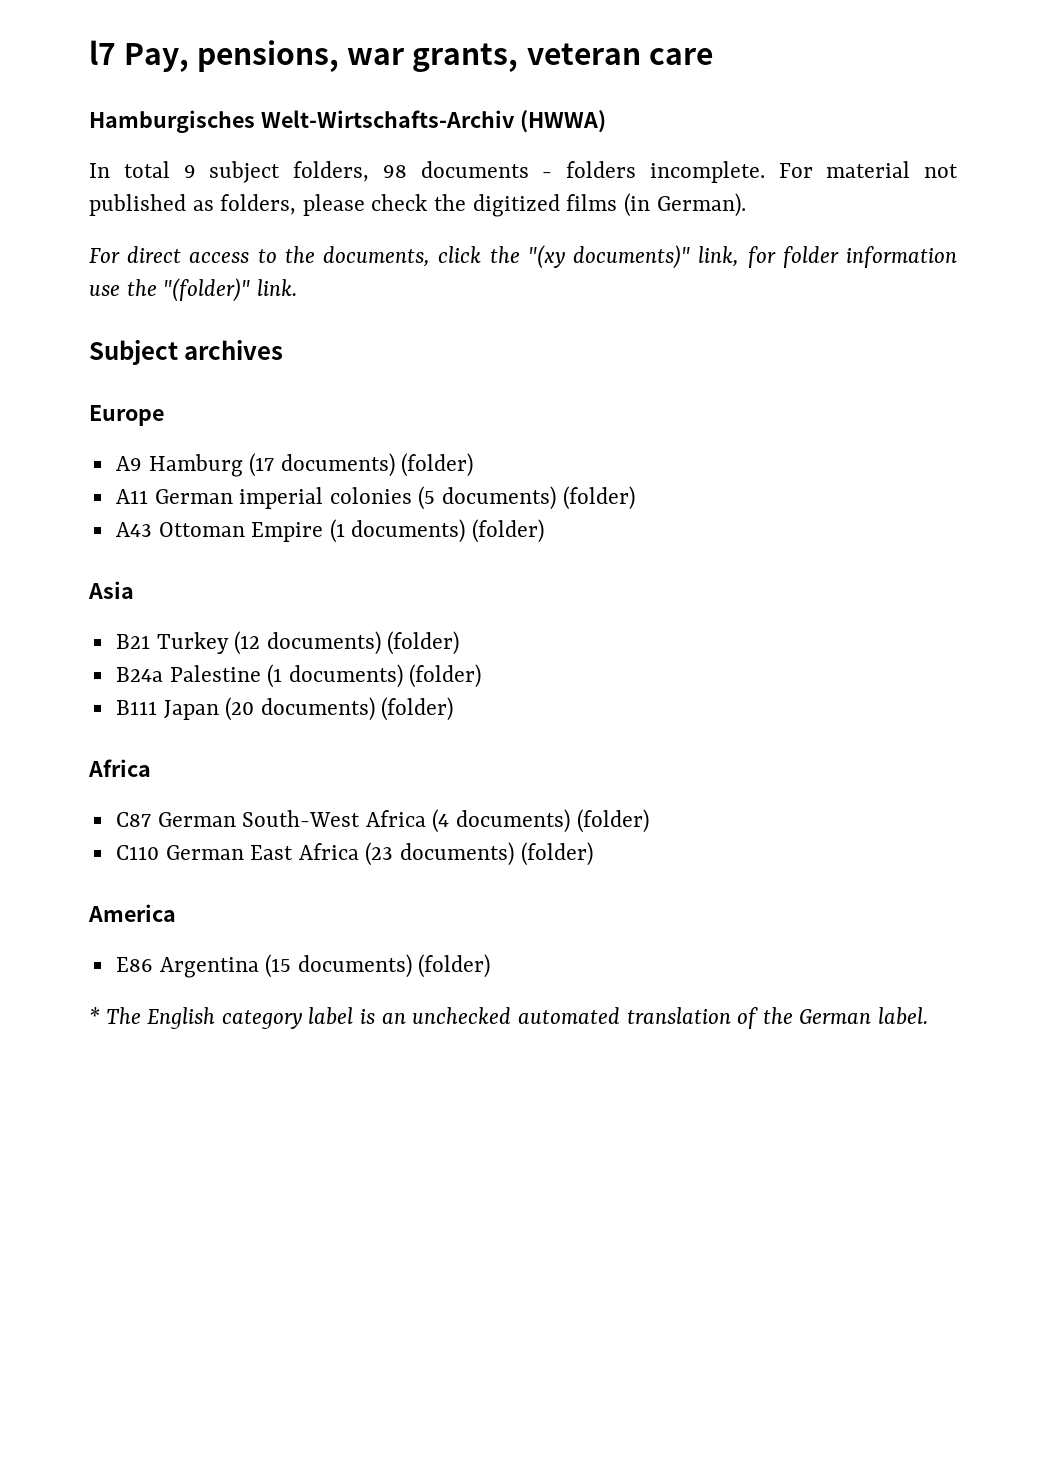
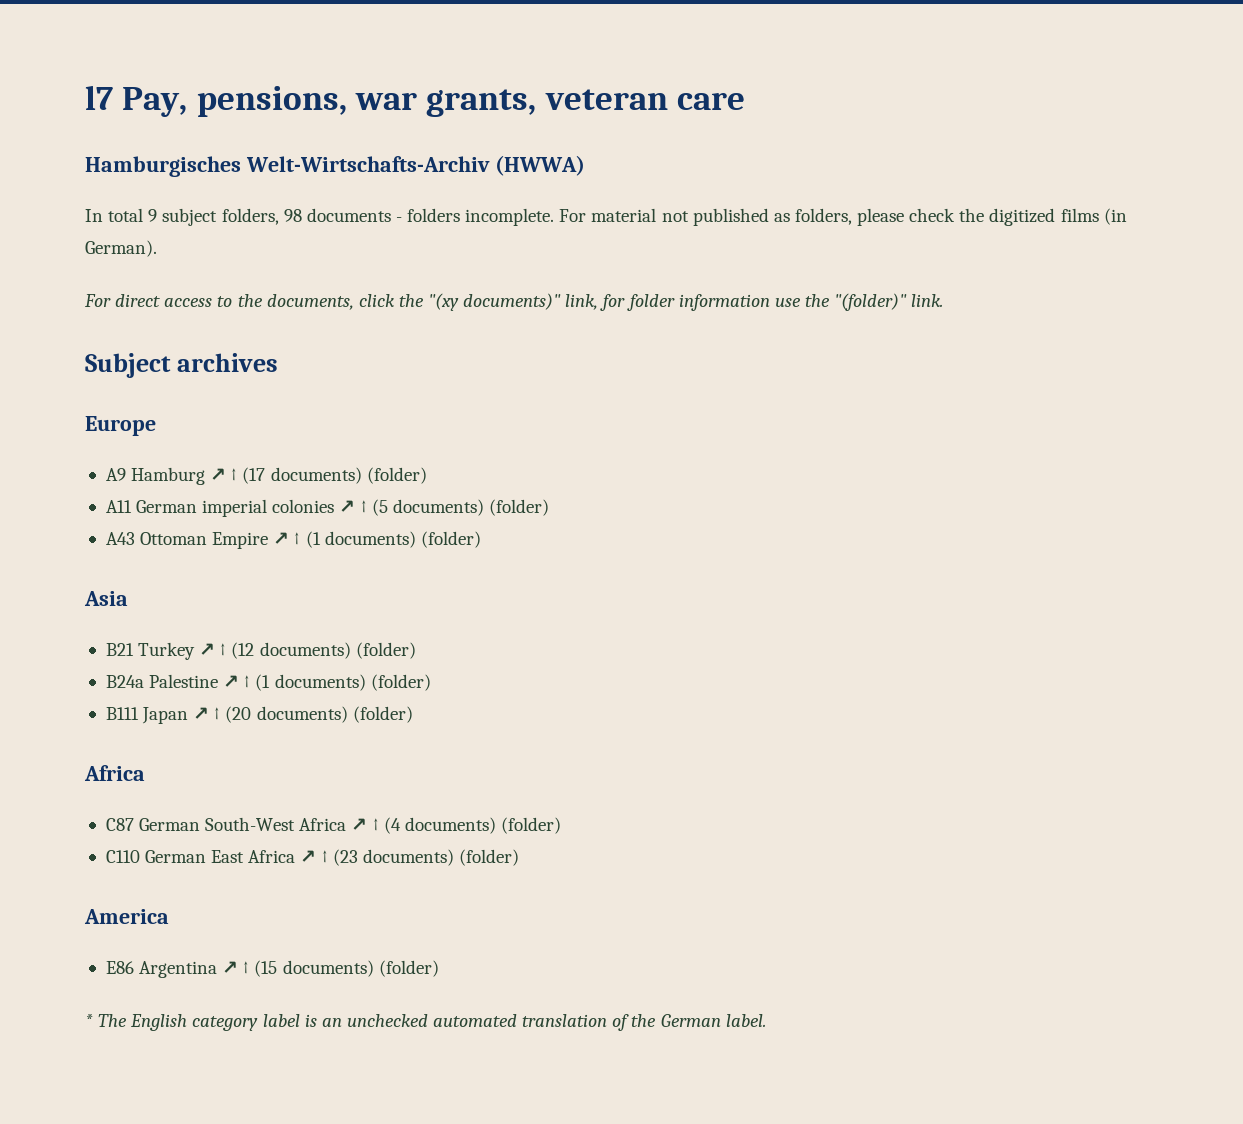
- A9 Hamburg (17 documents) (folder)
+ A9 Hamburg ↗ ↑ (17 documents) (folder)
- A11 German imperial colonies (5 documents) (folder)
+ A11 German imperial colonies ↗ ↑ (5 documents) (folder)
- A43 Ottoman Empire (1 documents) (folder)
+ A43 Ottoman Empire ↗ ↑ (1 documents) (folder)
- B21 Turkey (12 documents) (folder)
+ B21 Turkey ↗ ↑ (12 documents) (folder)
- B24a Palestine (1 documents) (folder)
+ B24a Palestine ↗ ↑ (1 documents) (folder)
- B111 Japan (20 documents) (folder)
+ B111 Japan ↗ ↑ (20 documents) (folder)
- C87 German South-West Africa (4 documents) (folder)
+ C87 German South-West Africa ↗ ↑ (4 documents) (folder)
- C110 German East Africa (23 documents) (folder)
+ C110 German East Africa ↗ ↑ (23 documents) (folder)
- E86 Argentina (15 documents) (folder)
+ E86 Argentina ↗ ↑ (15 documents) (folder)

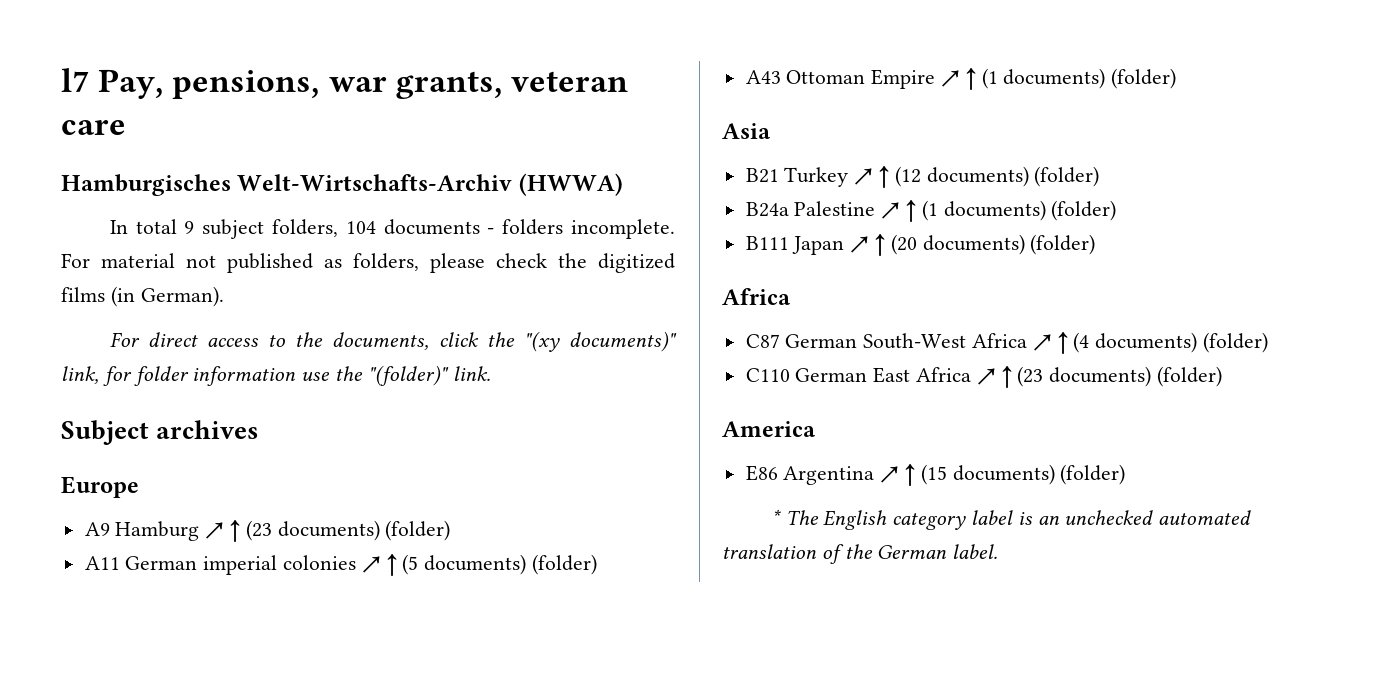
- In total 9 subject folders, 98 documents - folders incomplete.
+ In total 9 subject folders, 104 documents - folders incomplete.
- A9 Hamburg ↗ ↑ (17 documents) (folder)
+ A9 Hamburg ↗ ↑ (23 documents) (folder)

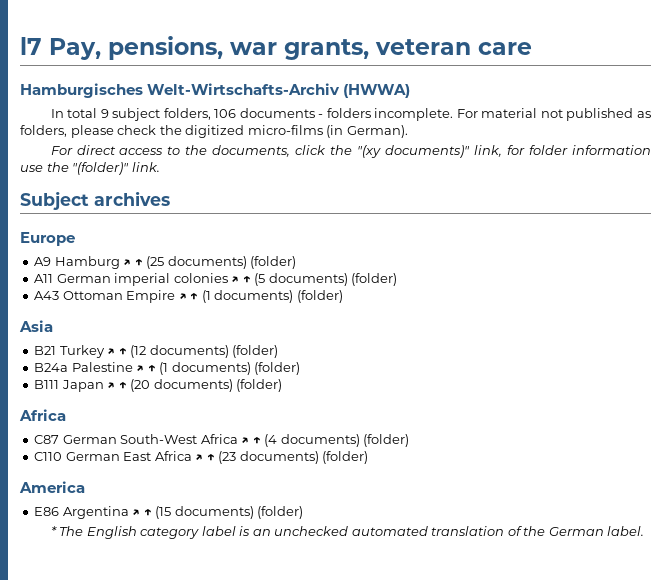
- In total 9 subject folders, 104 documents - folders incomplete.
+ In total 9 subject folders, 106 documents - folders incomplete.
- For material not published as folders, please check the digitized films (in German).
+ For material not published as folders, please check the digitized micro-films (in German).
- A9 Hamburg ↗ ↑ (23 documents) (folder)
+ A9 Hamburg ↗ ↑ (25 documents) (folder)

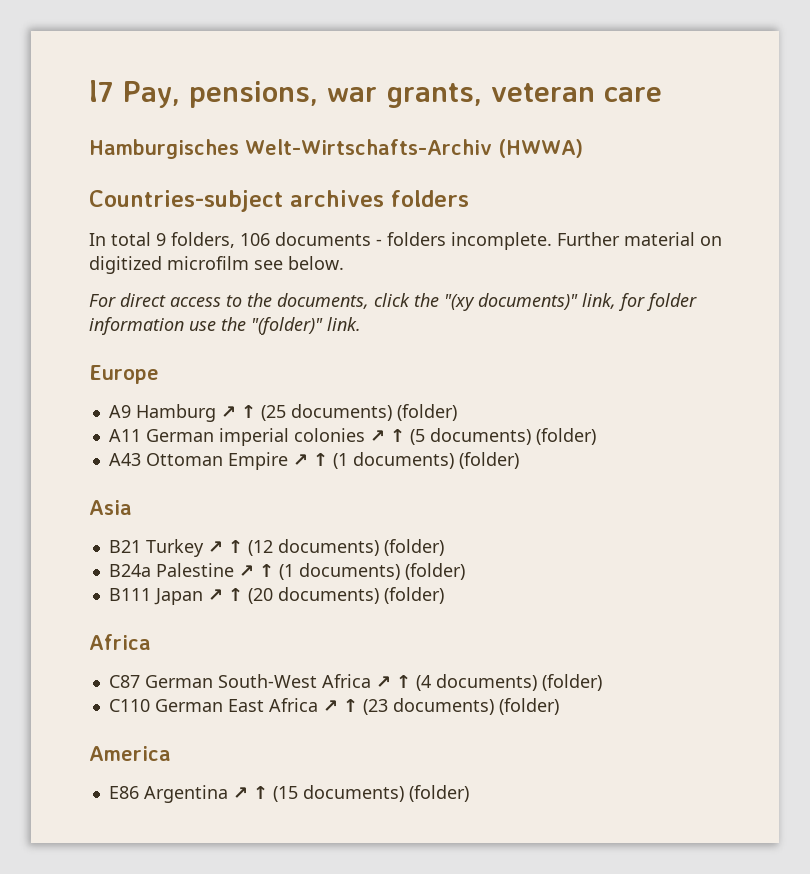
+ Countries-subject archives folders
- In total 9 subject folders, 106 documents - folders incomplete.
+ In total 9 folders, 106 documents - folders incomplete.
- For material not published as folders, please check the digitized micro-films (in German).
+ Further material on digitized microfilm see below.
- Subject archives
- * The English category label is an unchecked automated translation of the German label.

